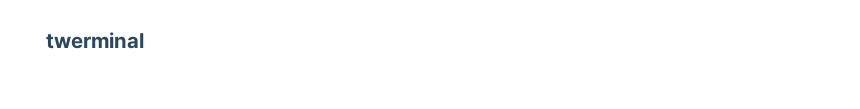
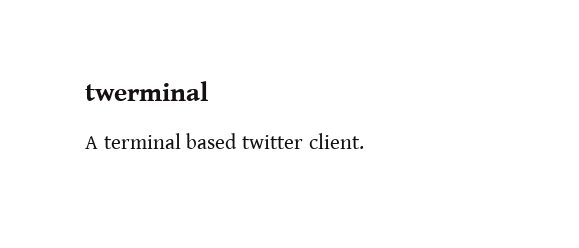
+ A terminal based twitter client.

